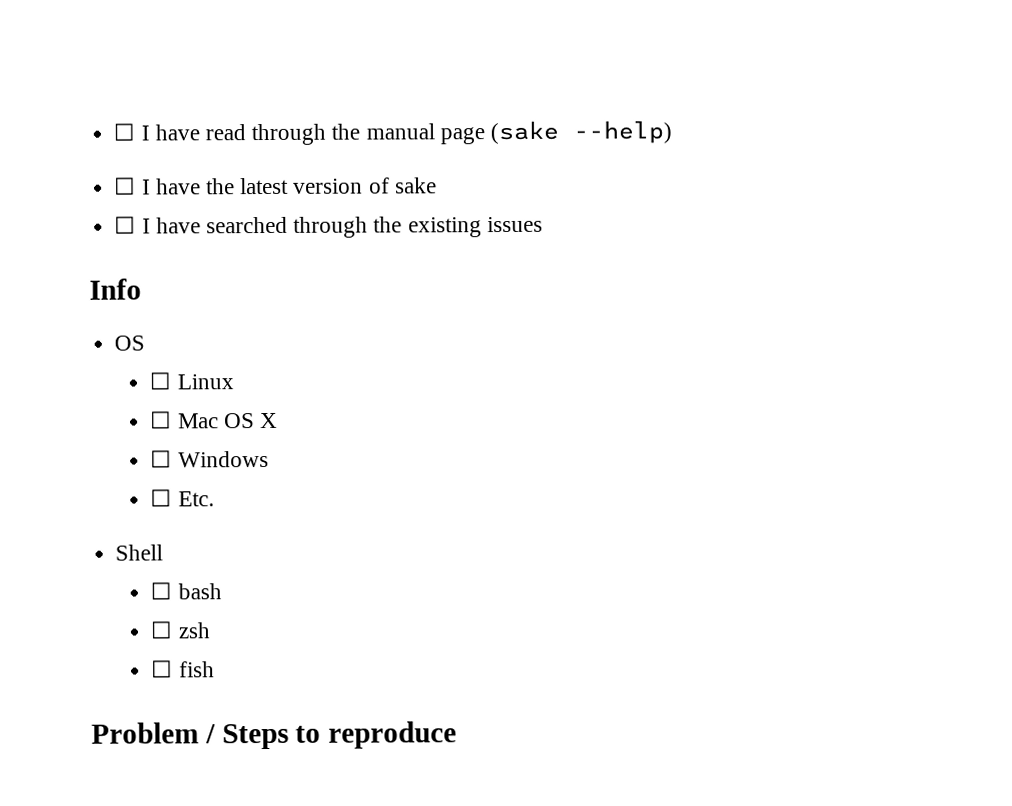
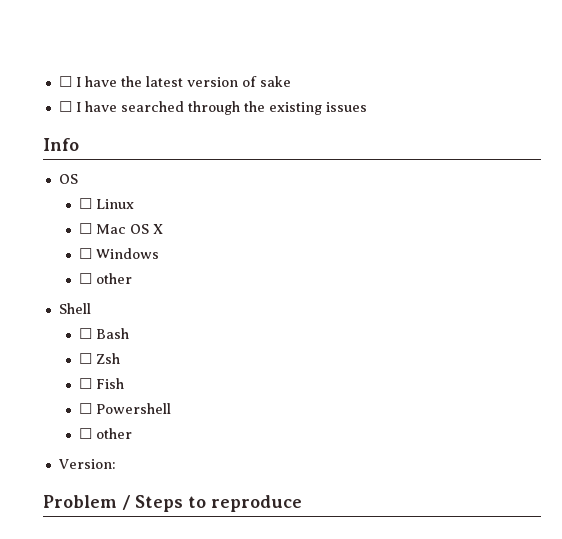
- ☐ I have read through the manual page (sake --help)
  ☐ Windows
- ☐ Etc.
+ ☐ other
- ☐ bash
- ☐ zsh
- ☐ fish
+ ☐ Bash
+ ☐ Zsh
+ ☐ Fish
+ ☐ Powershell
+ ☐ other
+ Version:

